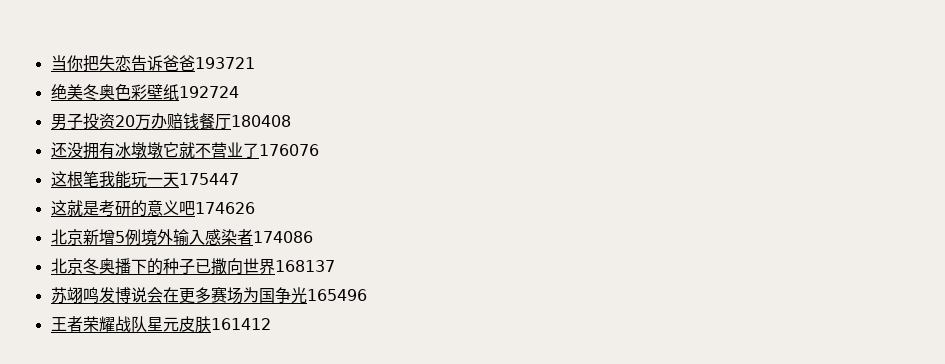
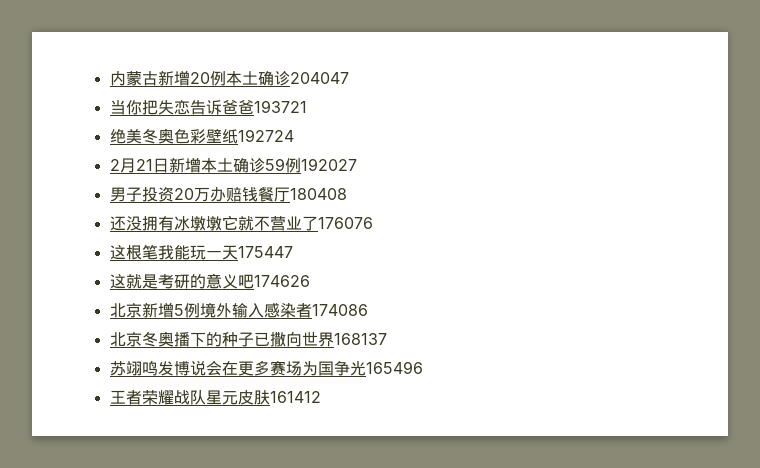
+ 内蒙古新增20例本土确诊204047
+ 2月21日新增本土确诊59例192027

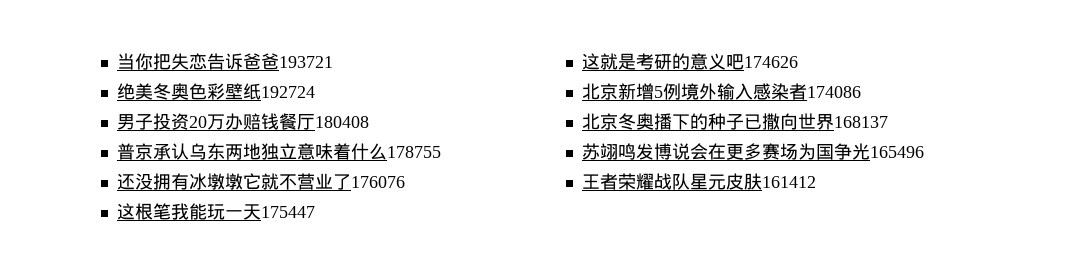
- 内蒙古新增20例本土确诊204047
- 2月21日新增本土确诊59例192027
+ 普京承认乌东两地独立意味着什么178755

